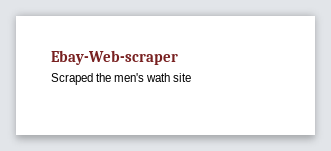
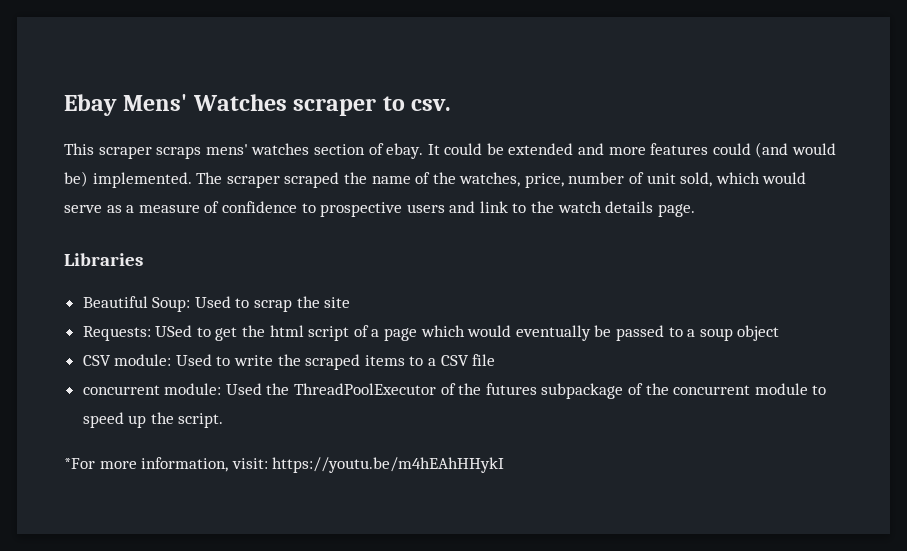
- Ebay-Web-scraper
- Scraped the men's wath site
+ Ebay Mens' Watches scraper to csv.
+ This scraper scraps mens' watches section of ebay. It could be extended and more features could (and would be) implemented. The scraper scraped the name of the watches, price, number of unit sold, which would serve as a measure of confidence to prospective users and link to the watch details page.
+ Libraries
+ Beautiful Soup: Used to scrap the site
+ Requests: USed to get the html script of a page which would eventually be passed to a soup object
+ CSV module: Used to write the scraped items to a CSV file
+ concurrent module: Used the ThreadPoolExecutor of the futures subpackage of the concurrent module to speed up the script.
+ *For more information, visit: https://youtu.be/m4hEAhHHykI

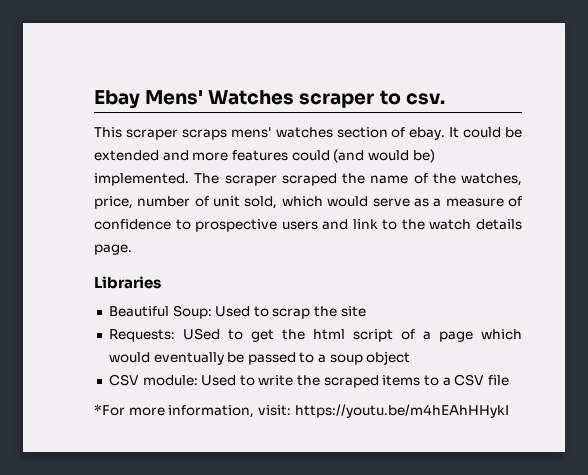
- concurrent module: Used the ThreadPoolExecutor of the futures subpackage of the concurrent module to speed up the script.

